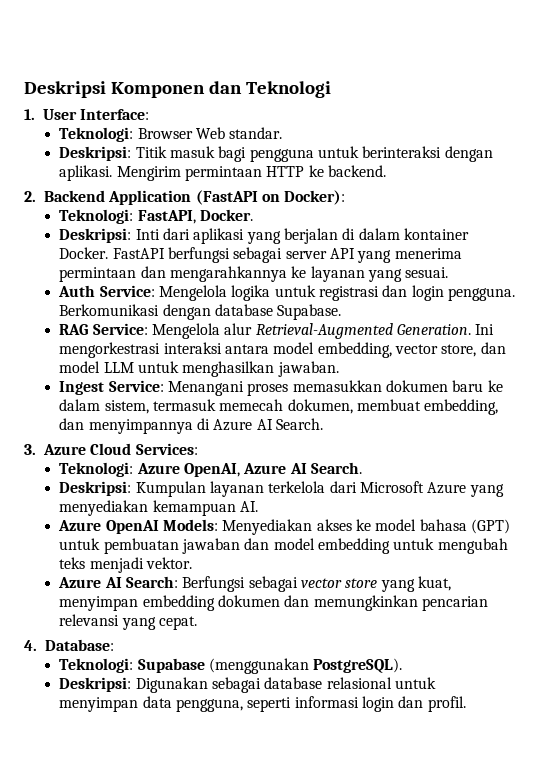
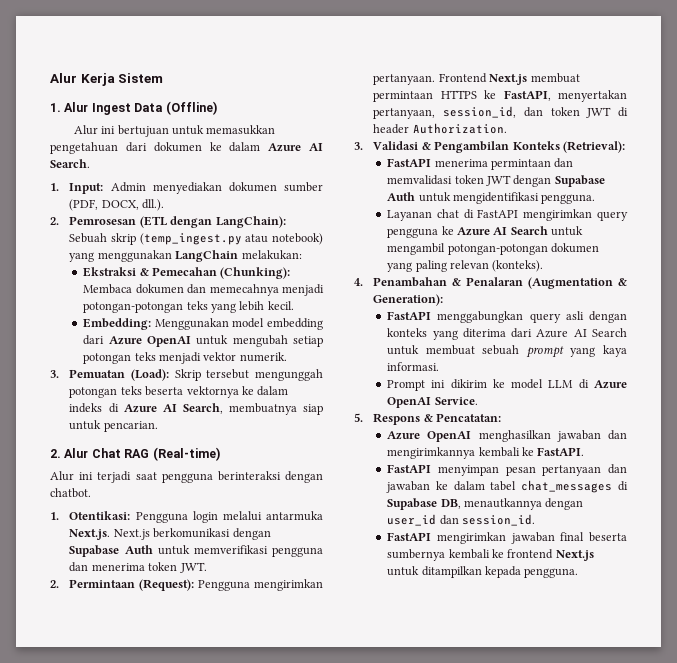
- Deskripsi Komponen dan Teknologi
- 1. User Interface:
- Teknologi: Browser Web standar.
- Deskripsi: Titik masuk bagi pengguna untuk berinteraksi dengan aplikasi. Mengirim permintaan HTTP ke backend.
- 2. Backend Application (FastAPI on Docker):
- Teknologi: FastAPI, Docker.
- Deskripsi: Inti dari aplikasi yang berjalan di dalam kontainer Docker. FastAPI berfungsi sebagai server API yang menerima permintaan dan mengarahkannya ke layanan yang sesuai.
- Auth Service: Mengelola logika untuk registrasi dan login pengguna. Berkomunikasi dengan database Supabase.
- RAG Service: Mengelola alur Retrieval-Augmented Generation. Ini mengorkestrasi interaksi antara model embedding, vector store, dan model LLM untuk menghasilkan jawaban.
- Ingest Service: Menangani proses memasukkan dokumen baru ke dalam sistem, termasuk memecah dokumen, membuat embedding, dan menyimpannya di Azure AI Search.
- 3. Azure Cloud Services:
- Teknologi: Azure OpenAI, Azure AI Search.
- Deskripsi: Kumpulan layanan terkelola dari Microsoft Azure yang menyediakan kemampuan AI.
- Azure OpenAI Models: Menyediakan akses ke model bahasa (GPT) untuk pembuatan jawaban dan model embedding untuk mengubah teks menjadi vektor.
- Azure AI Search: Berfungsi sebagai vector store yang kuat, menyimpan embedding dokumen dan memungkinkan pencarian relevansi yang cepat.
- 4. Database:
- Teknologi: Supabase (menggunakan PostgreSQL).
- Deskripsi: Digunakan sebagai database relasional untuk menyimpan data pengguna, seperti informasi login dan profil.
+ Alur Kerja Sistem
+ 1. Alur Ingest Data (Offline)
+ Alur ini bertujuan untuk memasukkan pengetahuan dari dokumen ke dalam Azure AI Search.
+ 1. Input: Admin menyediakan dokumen sumber (PDF, DOCX, dll.).
+ 2. Pemrosesan (ETL dengan LangChain): Sebuah skrip (temp_ingest.py atau notebook) yang menggunakan LangChain melakukan:
+ Ekstraksi & Pemecahan (Chunking): Membaca dokumen dan memecahnya menjadi potongan-potongan teks yang lebih kecil.
+ Embedding: Menggunakan model embedding dari Azure OpenAI untuk mengubah setiap potongan teks menjadi vektor numerik.
+ 3. Pemuatan (Load): Skrip tersebut mengunggah potongan teks beserta vektornya ke dalam indeks di Azure AI Search, membuatnya siap untuk pencarian.
+ 2. Alur Chat RAG (Real-time)
+ Alur ini terjadi saat pengguna berinteraksi dengan chatbot.
+ 1. Otentikasi: Pengguna login melalui antarmuka Next.js. Next.js berkomunikasi dengan Supabase Auth untuk memverifikasi pengguna dan menerima token JWT.
+ 2. Permintaan (Request): Pengguna mengirimkan pertanyaan. Frontend Next.js membuat permintaan HTTPS ke FastAPI, menyertakan pertanyaan, session_id, dan token JWT di header Authorization.
+ 3. Validasi & Pengambilan Konteks (Retrieval):
+ FastAPI menerima permintaan dan memvalidasi token JWT dengan Supabase Auth untuk mengidentifikasi pengguna.
+ Layanan chat di FastAPI mengirimkan query pengguna ke Azure AI Search untuk mengambil potongan-potongan dokumen yang paling relevan (konteks).
+ 4. Penambahan & Penalaran (Augmentation & Generation):
+ FastAPI menggabungkan query asli dengan konteks yang diterima dari Azure AI Search untuk membuat sebuah prompt yang kaya informasi.
+ Prompt ini dikirim ke model LLM di Azure OpenAI Service.
+ 5. Respons & Pencatatan:
+ Azure OpenAI menghasilkan jawaban dan mengirimkannya kembali ke FastAPI.
+ FastAPI menyimpan pesan pertanyaan dan jawaban ke dalam tabel chat_messages di Supabase DB, menautkannya dengan user_id dan session_id.
+ FastAPI mengirimkan jawaban final beserta sumbernya kembali ke frontend Next.js untuk ditampilkan kepada pengguna.

